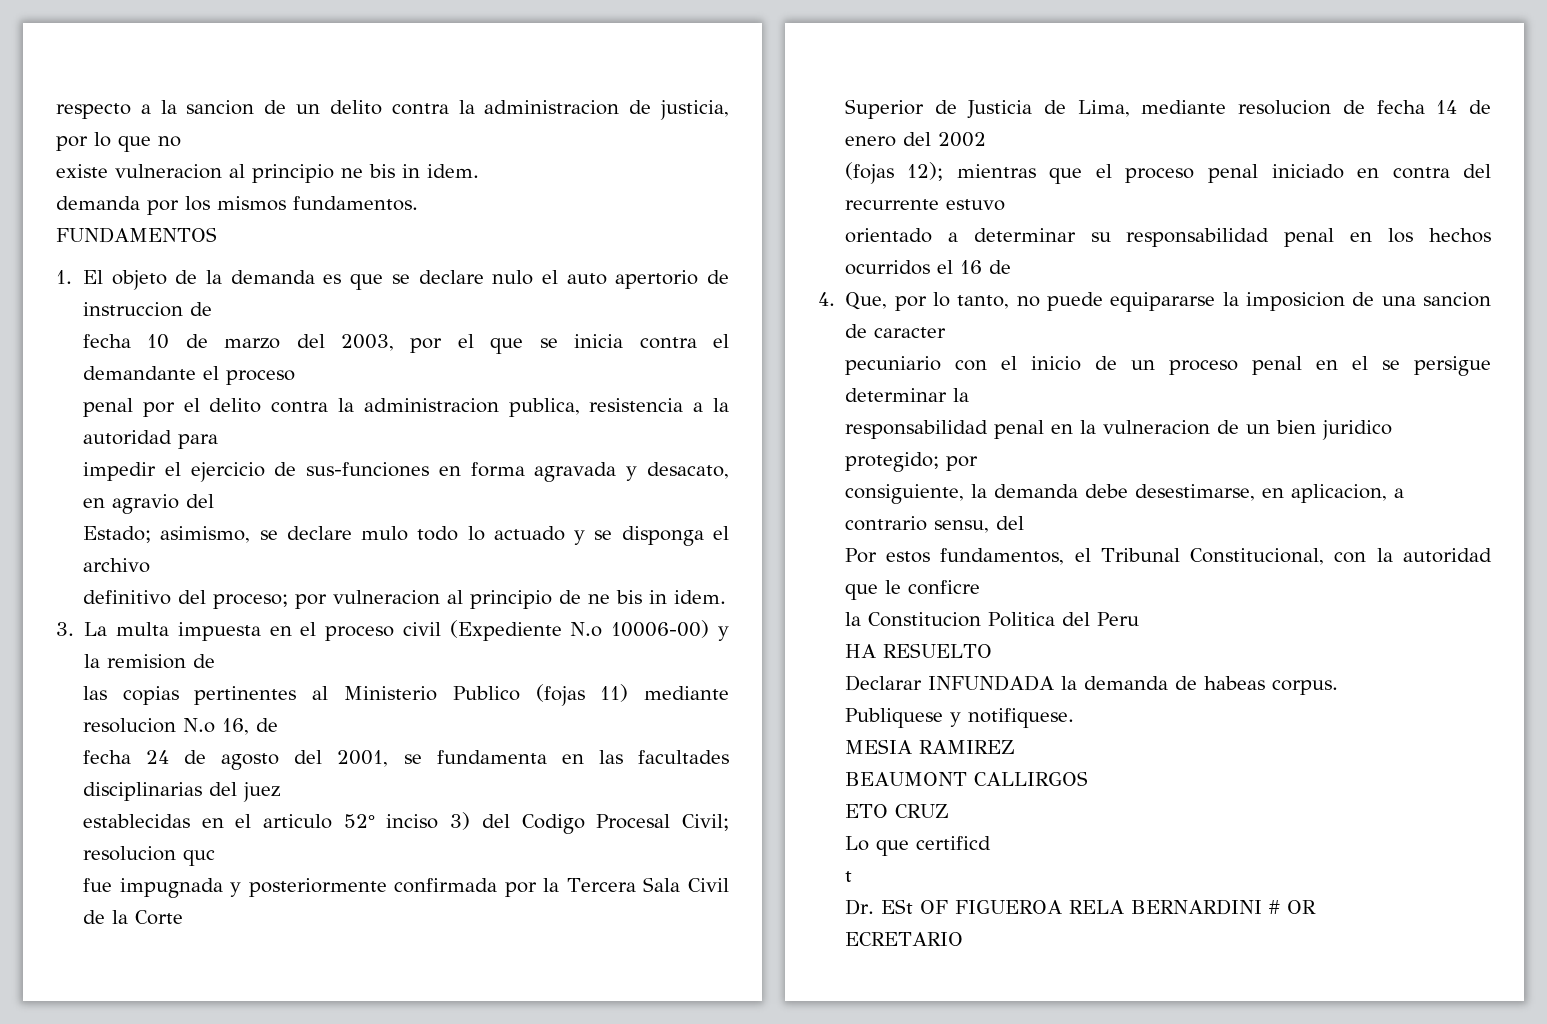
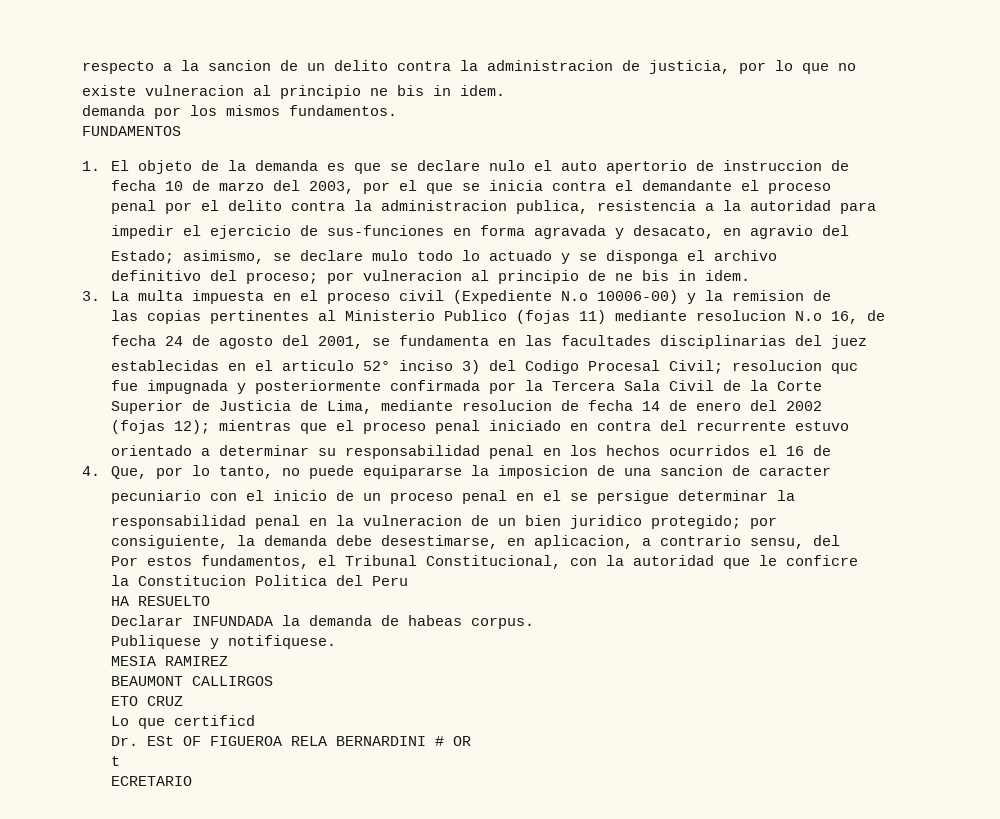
- t
+ t

